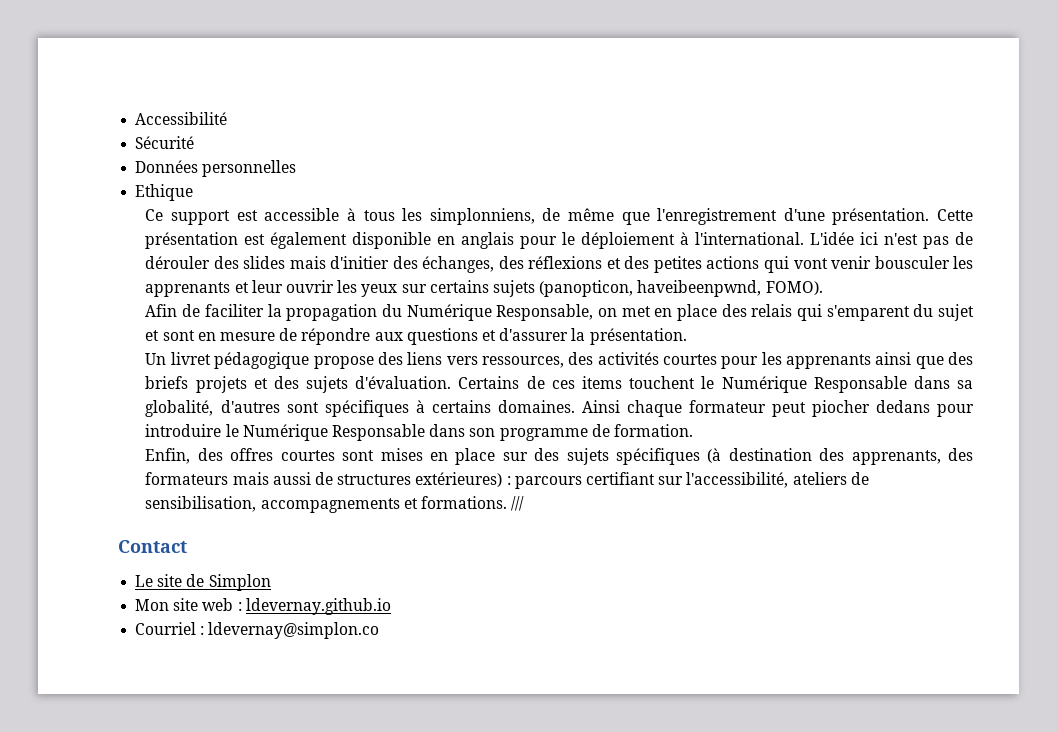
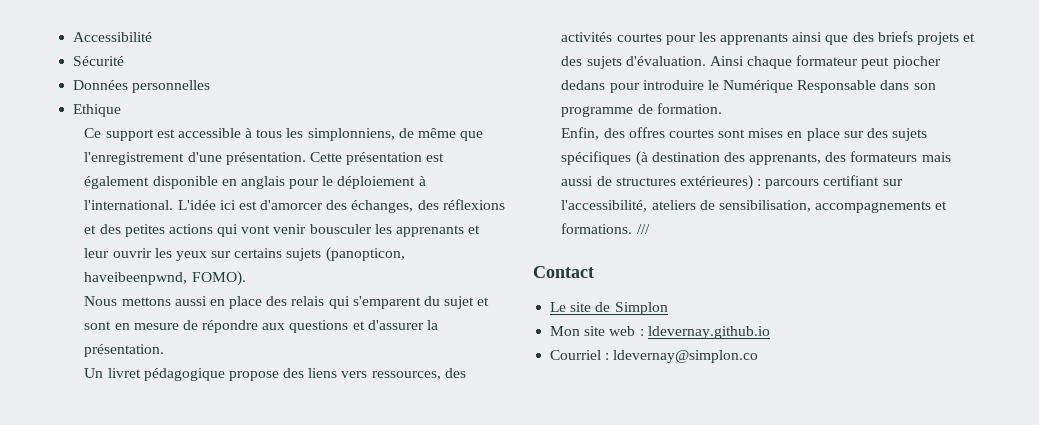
- L'idée ici n'est pas de dérouler des slides mais d'initier des échanges, des réflexions et des petites actions qui vont venir bousculer les apprenants et leur ouvrir les yeux sur certains sujets (panopticon, haveibeenpwnd, FOMO).
+ L'idée ici est d'amorcer des échanges, des réflexions et des petites actions qui vont venir bousculer les apprenants et leur ouvrir les yeux sur certains sujets (panopticon, haveibeenpwnd, FOMO).
- Afin de faciliter la propagation du Numérique Responsable, on met en place des relais qui s'emparent du sujet et sont en mesure de répondre aux questions et d'assurer la présentation.
+ Nous mettons aussi en place des relais qui s'emparent du sujet et sont en mesure de répondre aux questions et d'assurer la présentation.
- Certains de ces items touchent le Numérique Responsable dans sa globalité, d'autres sont spécifiques à certains domaines.

